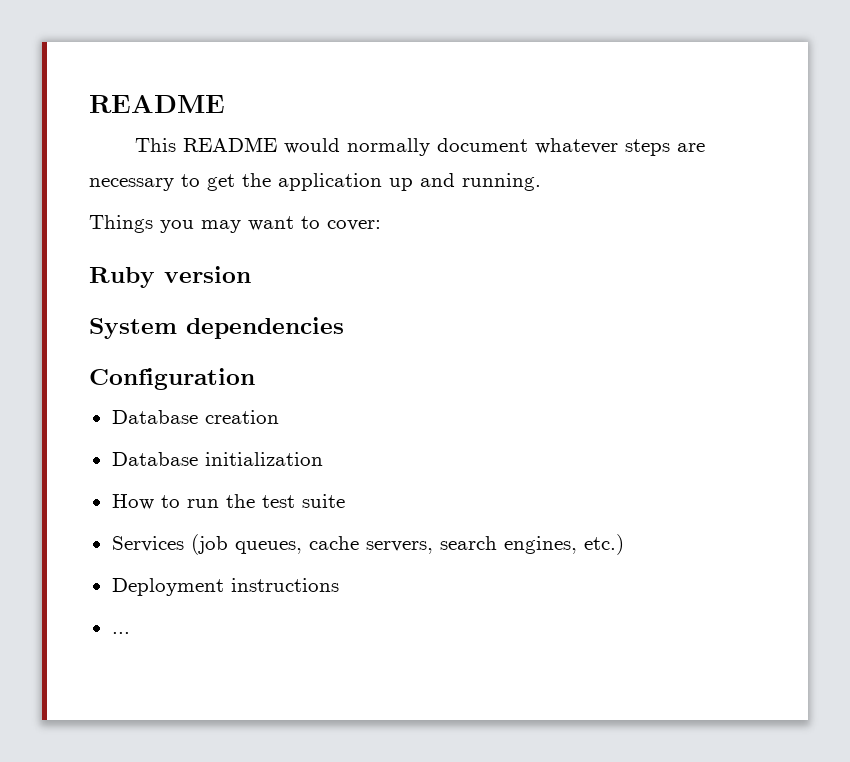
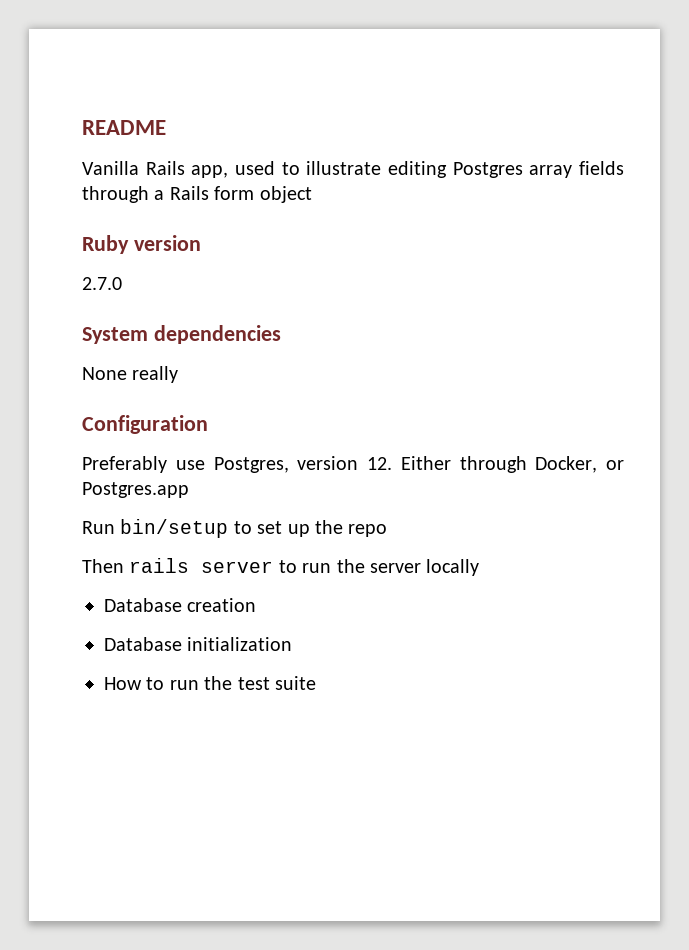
- This README would normally document whatever steps are necessary to get the application up and running.
- Things you may want to cover:
+ Vanilla Rails app, used to illustrate editing Postgres array fields through a Rails form object
+ 2.7.0
+ None really
+ Preferably use Postgres, version 12. Either through Docker, or Postgres.app
+ Run bin/setup to set up the repo
+ Then rails server to run the server locally
- Services (job queues, cache servers, search engines, etc.)
- Deployment instructions
- ...

